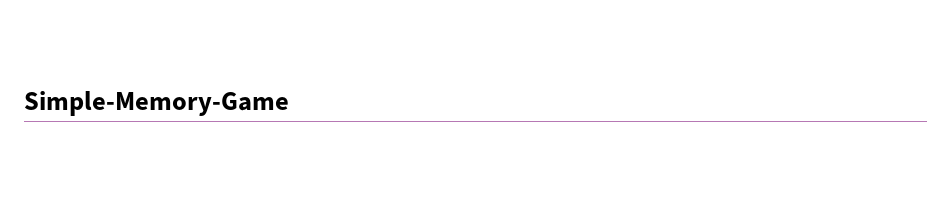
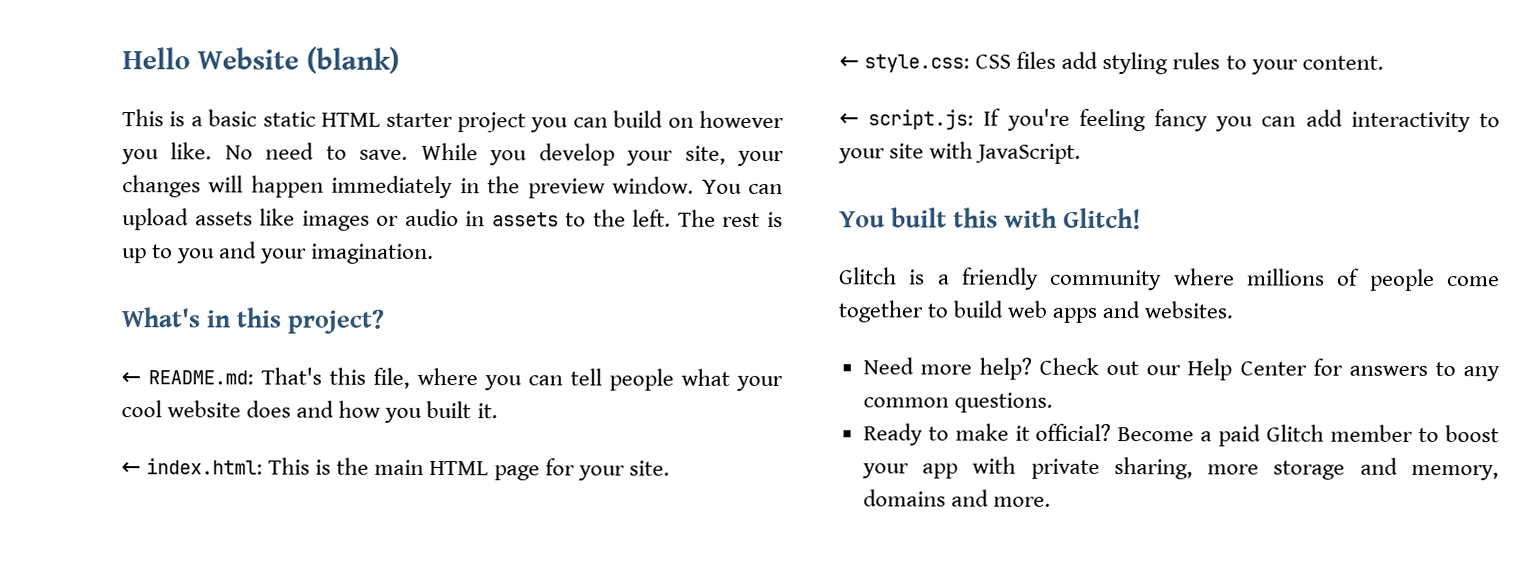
- Simple-Memory-Game
+ Hello Website (blank)
+ This is a basic static HTML starter project you can build on however you like. No need to save. While you develop your site, your changes will happen immediately in the preview window. You can upload assets like images or audio in assets to the left. The rest is up to you and your imagination.
+ What's in this project?
+ ← README.md: That's this file, where you can tell people what your cool website does and how you built it.
+ ← index.html: This is the main HTML page for your site.
+ ← style.css: CSS files add styling rules to your content.
+ ← script.js: If you're feeling fancy you can add interactivity to your site with JavaScript.
+ You built this with Glitch!
+ Glitch is a friendly community where millions of people come together to build web apps and websites.
+ Need more help? Check out our Help Center for answers to any common questions.
+ Ready to make it official? Become a paid Glitch member to boost your app with private sharing, more storage and memory, domains and more.

